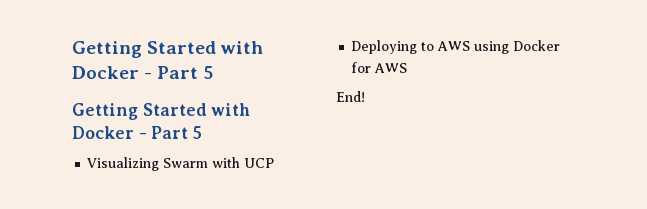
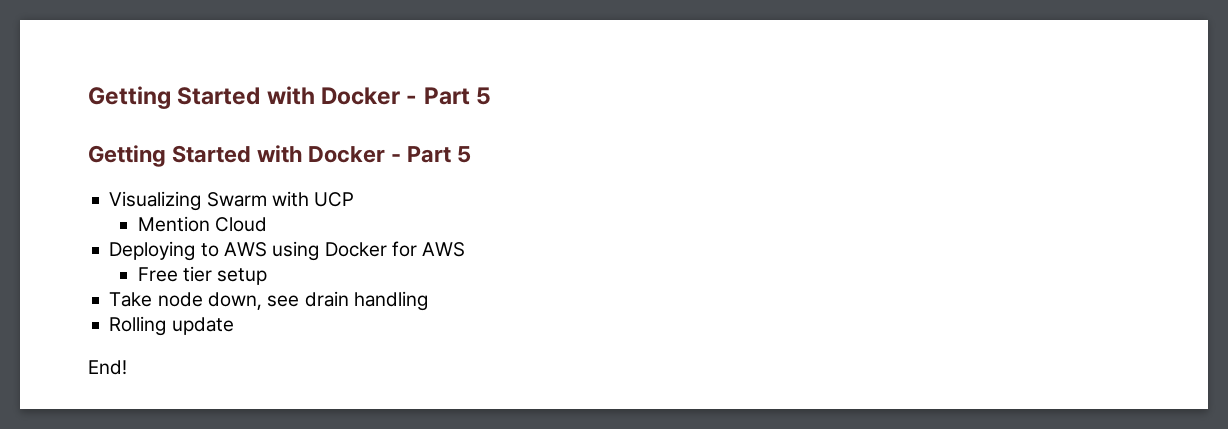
+ Mention Cloud
+ Free tier setup
+ Take node down, see drain handling
+ Rolling update

